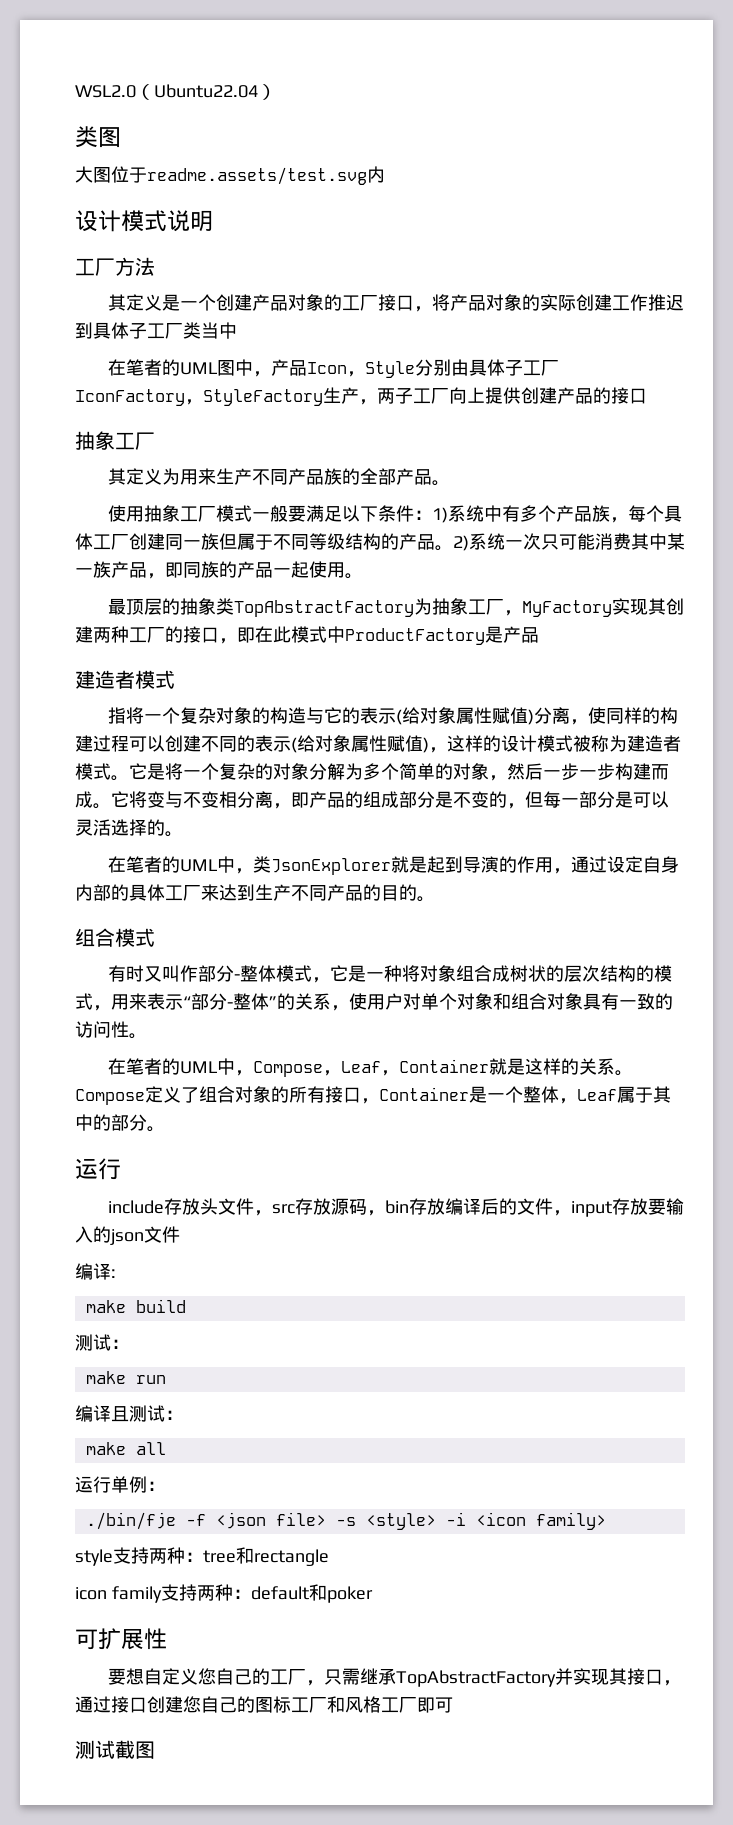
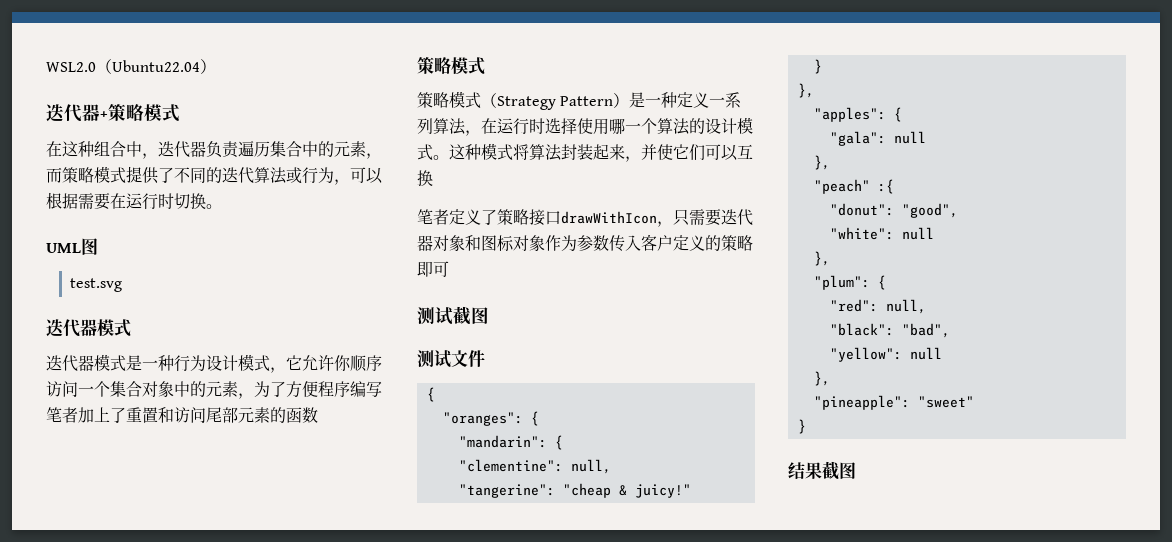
- 类图
- 大图位于readme.assets/test.svg内
- 设计模式说明
- 工厂方法
- 其定义是一个创建产品对象的工厂接口，将产品对象的实际创建工作推迟到具体子工厂类当中
- 在笔者的UML图中，产品Icon，Style分别由具体子工厂IconFactory，StyleFactory生产，两子工厂向上提供创建产品的接口
- 抽象工厂
- 其定义为用来生产不同产品族的全部产品。
- 使用抽象工厂模式一般要满足以下条件：1)系统中有多个产品族，每个具体工厂创建同一族但属于不同等级结构的产品。2)系统一次只可能消费其中某一族产品，即同族的产品一起使用。
- 最顶层的抽象类TopAbstractFactory为抽象工厂，MyFactory实现其创建两种工厂的接口，即在此模式中ProductFactory是产品
- 建造者模式
- 指将一个复杂对象的构造与它的表示(给对象属性赋值)分离，使同样的构建过程可以创建不同的表示(给对象属性赋值)，这样的设计模式被称为建造者模式。它是将一个复杂的对象分解为多个简单的对象，然后一步一步构建而成。它将变与不变相分离，即产品的组成部分是不变的，但每一部分是可以灵活选择的。
- 在笔者的UML中，类JsonExplorer就是起到导演的作用，通过设定自身内部的具体工厂来达到生产不同产品的目的。
- 组合模式
- 有时又叫作部分-整体模式，它是一种将对象组合成树状的层次结构的模式，用来表示“部分-整体”的关系，使用户对单个对象和组合对象具有一致的访问性。
- 在笔者的UML中，Compose，Leaf，Container就是这样的关系。Compose定义了组合对象的所有接口，Container是一个整体，Leaf属于其中的部分。
- 运行
- include存放头文件，src存放源码，bin存放编译后的文件，input存放要输入的json文件
- 编译:
- make build
- 测试：
- make run
- 编译且测试：
- make all
- 运行单例：
- ./bin/fje -f <json file> -s <style> -i <icon family>
- style支持两种：tree和rectangle
- icon family支持两种：default和poker
- 可扩展性
- 要想自定义您自己的工厂，只需继承TopAbstractFactory并实现其接口，通过接口创建您自己的图标工厂和风格工厂即可
+ 迭代器+策略模式
+ 在这种组合中，迭代器负责遍历集合中的元素，而策略模式提供了不同的迭代算法或行为，可以根据需要在运行时切换。
+ UML图
+ test.svg
+ 迭代器模式
+ 迭代器模式是一种行为设计模式，它允许你顺序访问一个集合对象中的元素，为了方便程序编写笔者加上了重置和访问尾部元素的函数
+ 策略模式
+ 策略模式（Strategy Pattern）是一种定义一系列算法，在运行时选择使用哪一个算法的设计模式。这种模式将算法封装起来，并使它们可以互换
+ 笔者定义了策略接口drawWithIcon，只需要迭代器对象和图标对象作为参数传入客户定义的策略即可
  测试截图
+ 测试文件
+ {
+ "oranges": {
+ "mandarin": {
+ "clementine": null,
+ "tangerine": "cheap & juicy!"
+ }
+ },
+ "apples": {
+ "gala": null
+ },
+ "peach" :{
+ "donut": "good",
+ "white": null
+ },
+ "plum": {
+ "red": null,
+ "black": "bad",
+ "yellow": null
+ },
+ "pineapple": "sweet"
+ }
+ 结果截图

